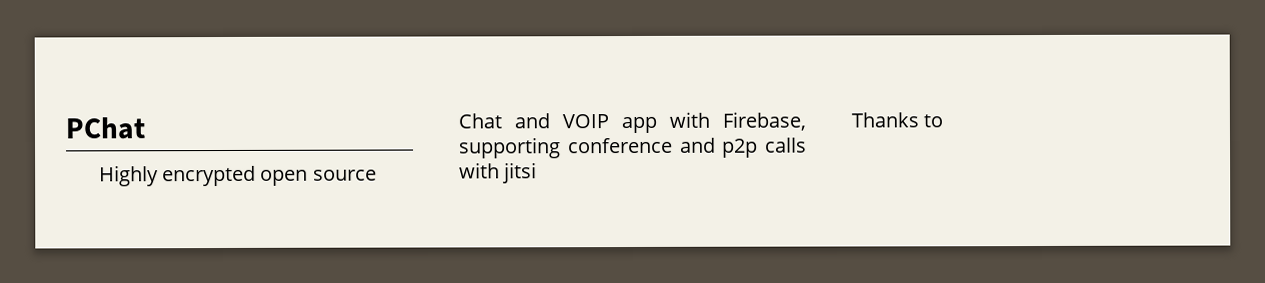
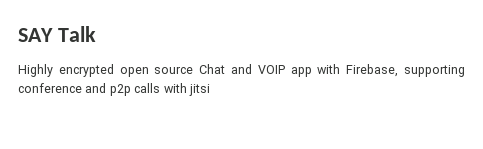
- PChat
+ SAY Talk
- Thanks to

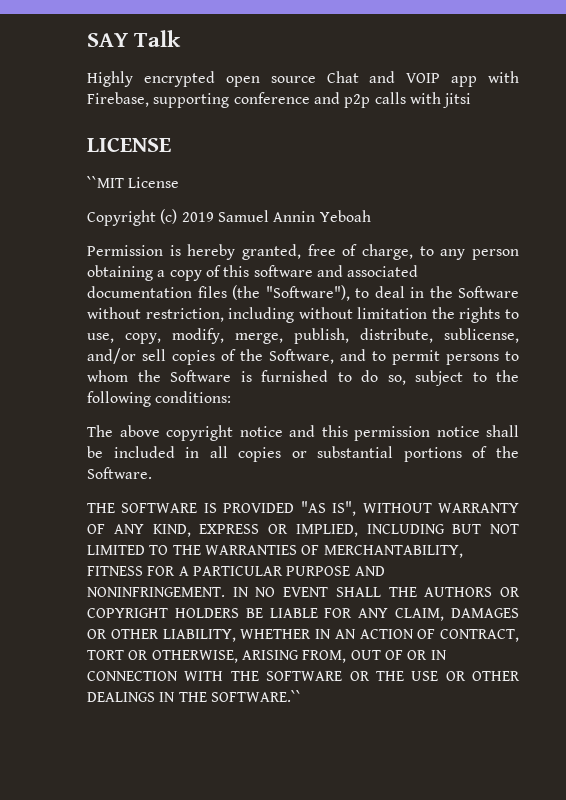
+ LICENSE
+ ``MIT License
+ Copyright (c) 2019 Samuel Annin Yeboah
+ Permission is hereby granted, free of charge, to any person obtaining a copy of this software and associated documentation files (the "Software"), to deal in the Software without restriction, including without limitation the rights to use, copy, modify, merge, publish, distribute, sublicense, and/or sell copies of the Software, and to permit persons to whom the Software is furnished to do so, subject to the following conditions:
+ The above copyright notice and this permission notice shall be included in all copies or substantial portions of the Software.
+ THE SOFTWARE IS PROVIDED "AS IS", WITHOUT WARRANTY OF ANY KIND, EXPRESS OR IMPLIED, INCLUDING BUT NOT LIMITED TO THE WARRANTIES OF MERCHANTABILITY, FITNESS FOR A PARTICULAR PURPOSE AND NONINFRINGEMENT. IN NO EVENT SHALL THE AUTHORS OR COPYRIGHT HOLDERS BE LIABLE FOR ANY CLAIM, DAMAGES OR OTHER LIABILITY, WHETHER IN AN ACTION OF CONTRACT, TORT OR OTHERWISE, ARISING FROM, OUT OF OR IN CONNECTION WITH THE SOFTWARE OR THE USE OR OTHER DEALINGS IN THE SOFTWARE.``

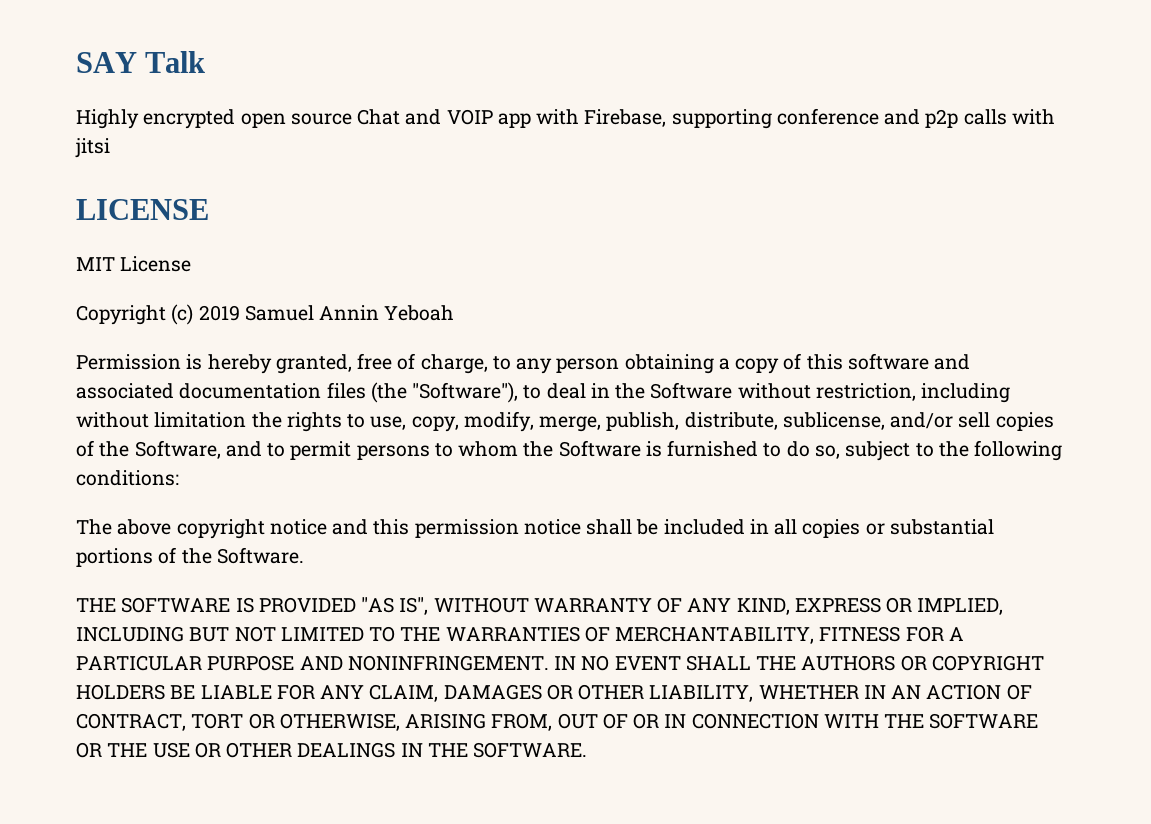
- ``MIT License
+ MIT License
- IN NO EVENT SHALL THE AUTHORS OR COPYRIGHT HOLDERS BE LIABLE FOR ANY CLAIM, DAMAGES OR OTHER LIABILITY, WHETHER IN AN ACTION OF CONTRACT, TORT OR OTHERWISE, ARISING FROM, OUT OF OR IN CONNECTION WITH THE SOFTWARE OR THE USE OR OTHER DEALINGS IN THE SOFTWARE.``
+ IN NO EVENT SHALL THE AUTHORS OR COPYRIGHT HOLDERS BE LIABLE FOR ANY CLAIM, DAMAGES OR OTHER LIABILITY, WHETHER IN AN ACTION OF CONTRACT, TORT OR OTHERWISE, ARISING FROM, OUT OF OR IN CONNECTION WITH THE SOFTWARE OR THE USE OR OTHER DEALINGS IN THE SOFTWARE.

